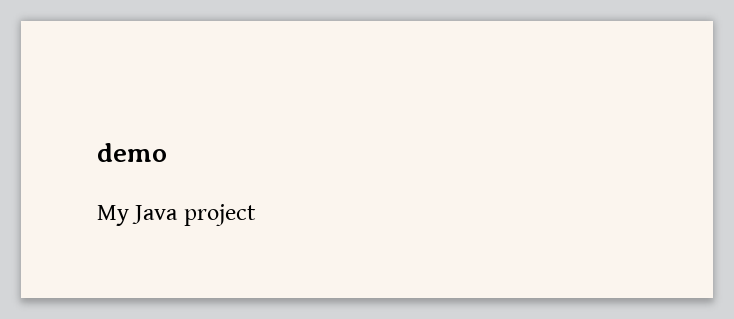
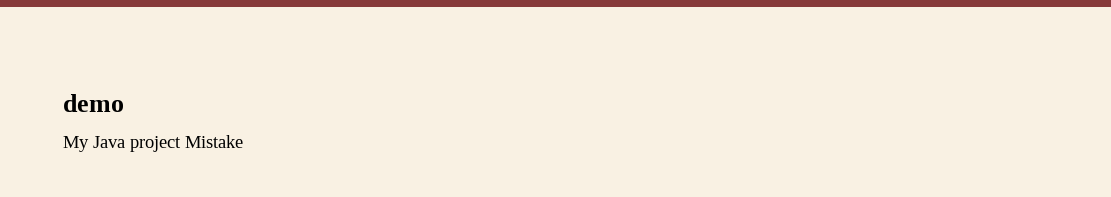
- My Java project
+ My Java project Mistake

